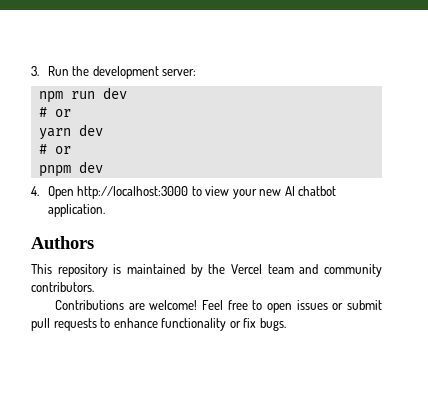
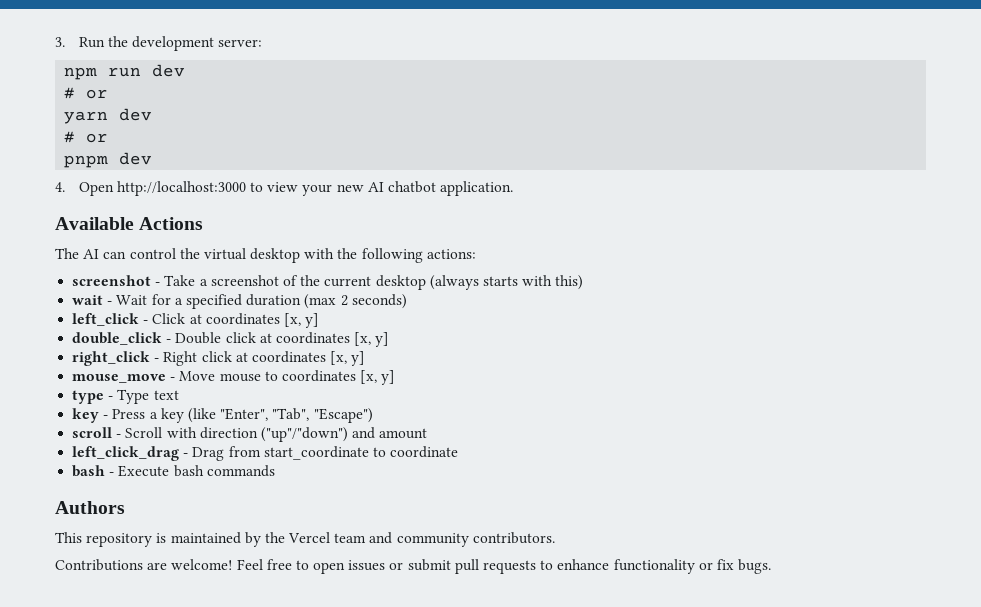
+ Available Actions
+ The AI can control the virtual desktop with the following actions:
+ screenshot - Take a screenshot of the current desktop (always starts with this)
+ wait - Wait for a specified duration (max 2 seconds)
+ left_click - Click at coordinates [x, y]
+ double_click - Double click at coordinates [x, y]
+ right_click - Right click at coordinates [x, y]
+ mouse_move - Move mouse to coordinates [x, y]
+ type - Type text
+ key - Press a key (like "Enter", "Tab", "Escape")
+ scroll - Scroll with direction ("up"/"down") and amount
+ left_click_drag - Drag from start_coordinate to coordinate
+ bash - Execute bash commands

